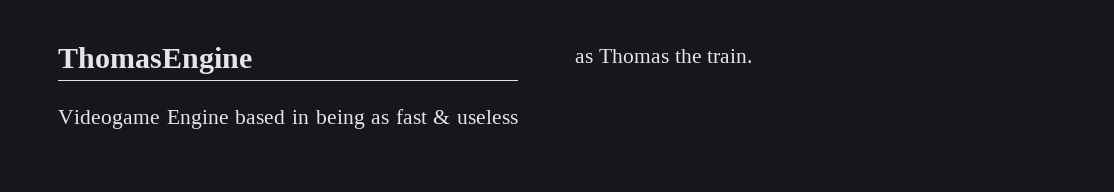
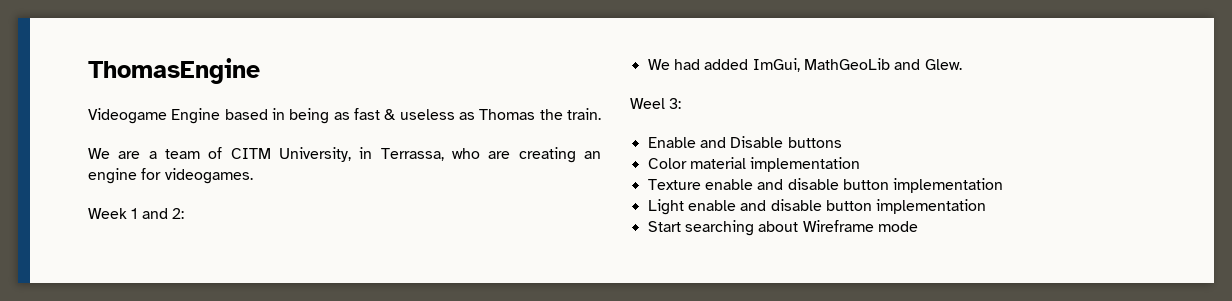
+ We are a team of CITM University, in Terrassa, who are creating an engine for videogames.
+ Week 1 and 2:
+ We had added ImGui, MathGeoLib and Glew.
+ Weel 3:
+ Enable and Disable buttons
+ Color material implementation
+ Texture enable and disable button implementation
+ Light enable and disable button implementation
+ Start searching about Wireframe mode

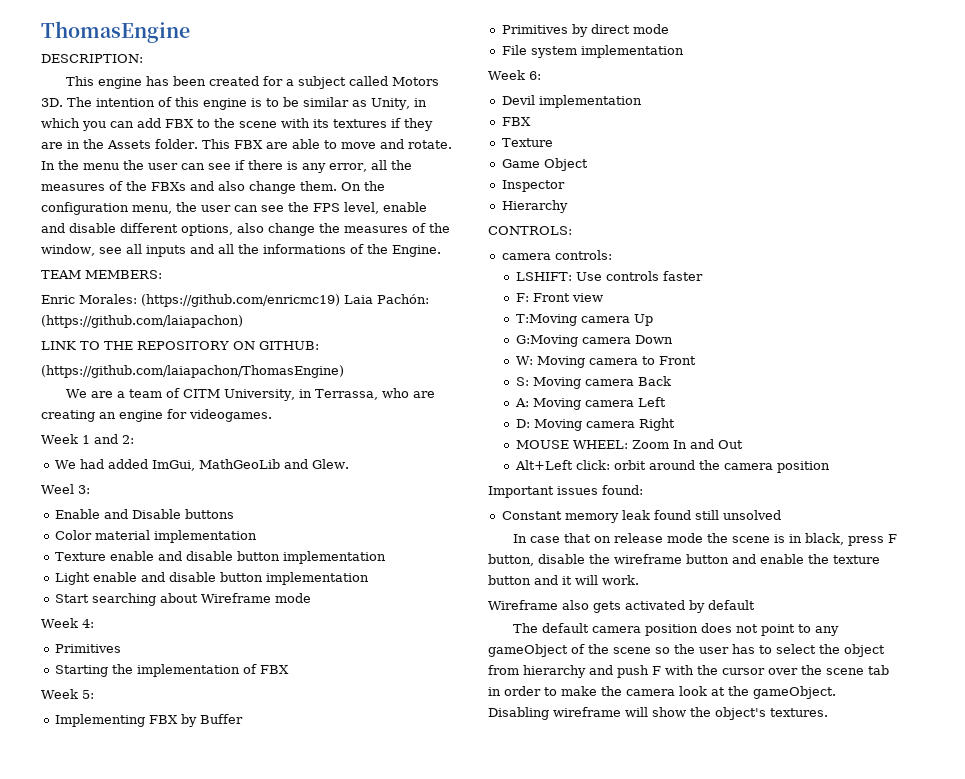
- Videogame Engine based in being as fast & useless as Thomas the train.
+ DESCRIPTION:
+ This engine has been created for a subject called Motors 3D. The intention of this engine is to be similar as Unity, in which you can add FBX to the scene with its textures if they are in the Assets folder. This FBX are able to move and rotate. In the menu the user can see if there is any error, all the measures of the FBXs and also change them. On the configuration menu, the user can see the FPS level, enable and disable different options, also change the measures of the window, see all inputs and all the informations of the Engine.
+ TEAM MEMBERS:
+ Enric Morales: (https://github.com/enricmc19) Laia Pachón: (https://github.com/laiapachon)
+ LINK TO THE REPOSITORY ON GITHUB:
+ (https://github.com/laiapachon/ThomasEngine)
+ Week 4:
+ Primitives
+ Starting the implementation of FBX
+ Week 5:
+ Implementing FBX by Buffer
+ Primitives by direct mode
+ File system implementation
+ Week 6:
+ Devil implementation
+ FBX
+ Texture
+ Game Object
+ Inspector
+ Hierarchy
+ CONTROLS:
+ camera controls:
+ LSHIFT: Use controls faster
+ F: Front view
+ T:Moving camera Up
+ G:Moving camera Down
+ W: Moving camera to Front
+ S: Moving camera Back
+ A: Moving camera Left
+ D: Moving camera Right
+ MOUSE WHEEL: Zoom In and Out
+ Alt+Left click: orbit around the camera position
+ Important issues found:
+ Constant memory leak found still unsolved
+ In case that on release mode the scene is in black, press F button, disable the wireframe button and enable the texture button and it will work.
+ Wireframe also gets activated by default
+ The default camera position does not point to any gameObject of the scene so the user has to select the object from hierarchy and push F with the cursor over the scene tab in order to make the camera look at the gameObject. Disabling wireframe will show the object's textures.

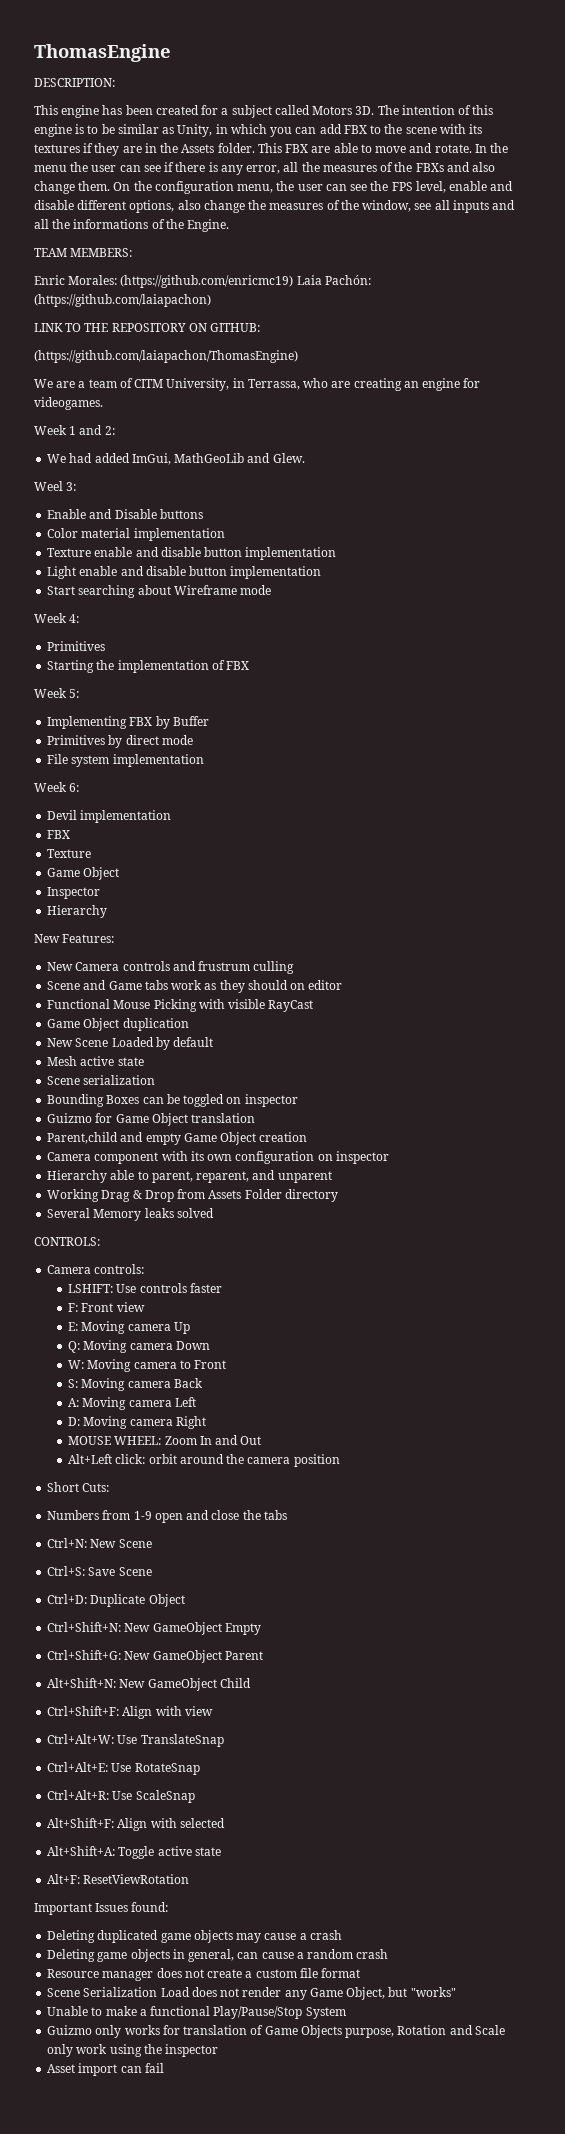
+ New Features:
+ New Camera controls and frustrum culling
+ Scene and Game tabs work as they should on editor
+ Functional Mouse Picking with visible RayCast
+ Game Object duplication
+ New Scene Loaded by default
+ Mesh active state
+ Scene serialization
+ Bounding Boxes can be toggled on inspector
+ Guizmo for Game Object translation
+ Parent,child and empty Game Object creation
+ Camera component with its own configuration on inspector
+ Hierarchy able to parent, reparent, and unparent
+ Working Drag & Drop from Assets Folder directory
+ Several Memory leaks solved
- camera controls:
+ Camera controls:
- T:Moving camera Up
+ E: Moving camera Up
- G:Moving camera Down
+ Q: Moving camera Down
+ Short Cuts:
+ Numbers from 1-9 open and close the tabs
+ Ctrl+N: New Scene
+ Ctrl+S: Save Scene
+ Ctrl+D: Duplicate Object
+ Ctrl+Shift+N: New GameObject Empty
+ Ctrl+Shift+G: New GameObject Parent
+ Alt+Shift+N: New GameObject Child
+ Ctrl+Shift+F: Align with view
+ Ctrl+Alt+W: Use TranslateSnap
+ Ctrl+Alt+E: Use RotateSnap
+ Ctrl+Alt+R: Use ScaleSnap
+ Alt+Shift+F: Align with selected
+ Alt+Shift+A: Toggle active state
+ Alt+F: ResetViewRotation
- Important issues found:
+ Important Issues found:
- Constant memory leak found still unsolved
- In case that on release mode the scene is in black, press F button, disable the wireframe button and enable the texture button and it will work.
- Wireframe also gets activated by default
- The default camera position does not point to any gameObject of the scene so the user has to select the object from hierarchy and push F with the cursor over the scene tab in order to make the camera look at the gameObject. Disabling wireframe will show the object's textures.
+ Deleting duplicated game objects may cause a crash
+ Deleting game objects in general, can cause a random crash
+ Resource manager does not create a custom file format
+ Scene Serialization Load does not render any Game Object, but "works"
+ Unable to make a functional Play/Pause/Stop System
+ Guizmo only works for translation of Game Objects purpose, Rotation and Scale only work using the inspector
+ Asset import can fail

